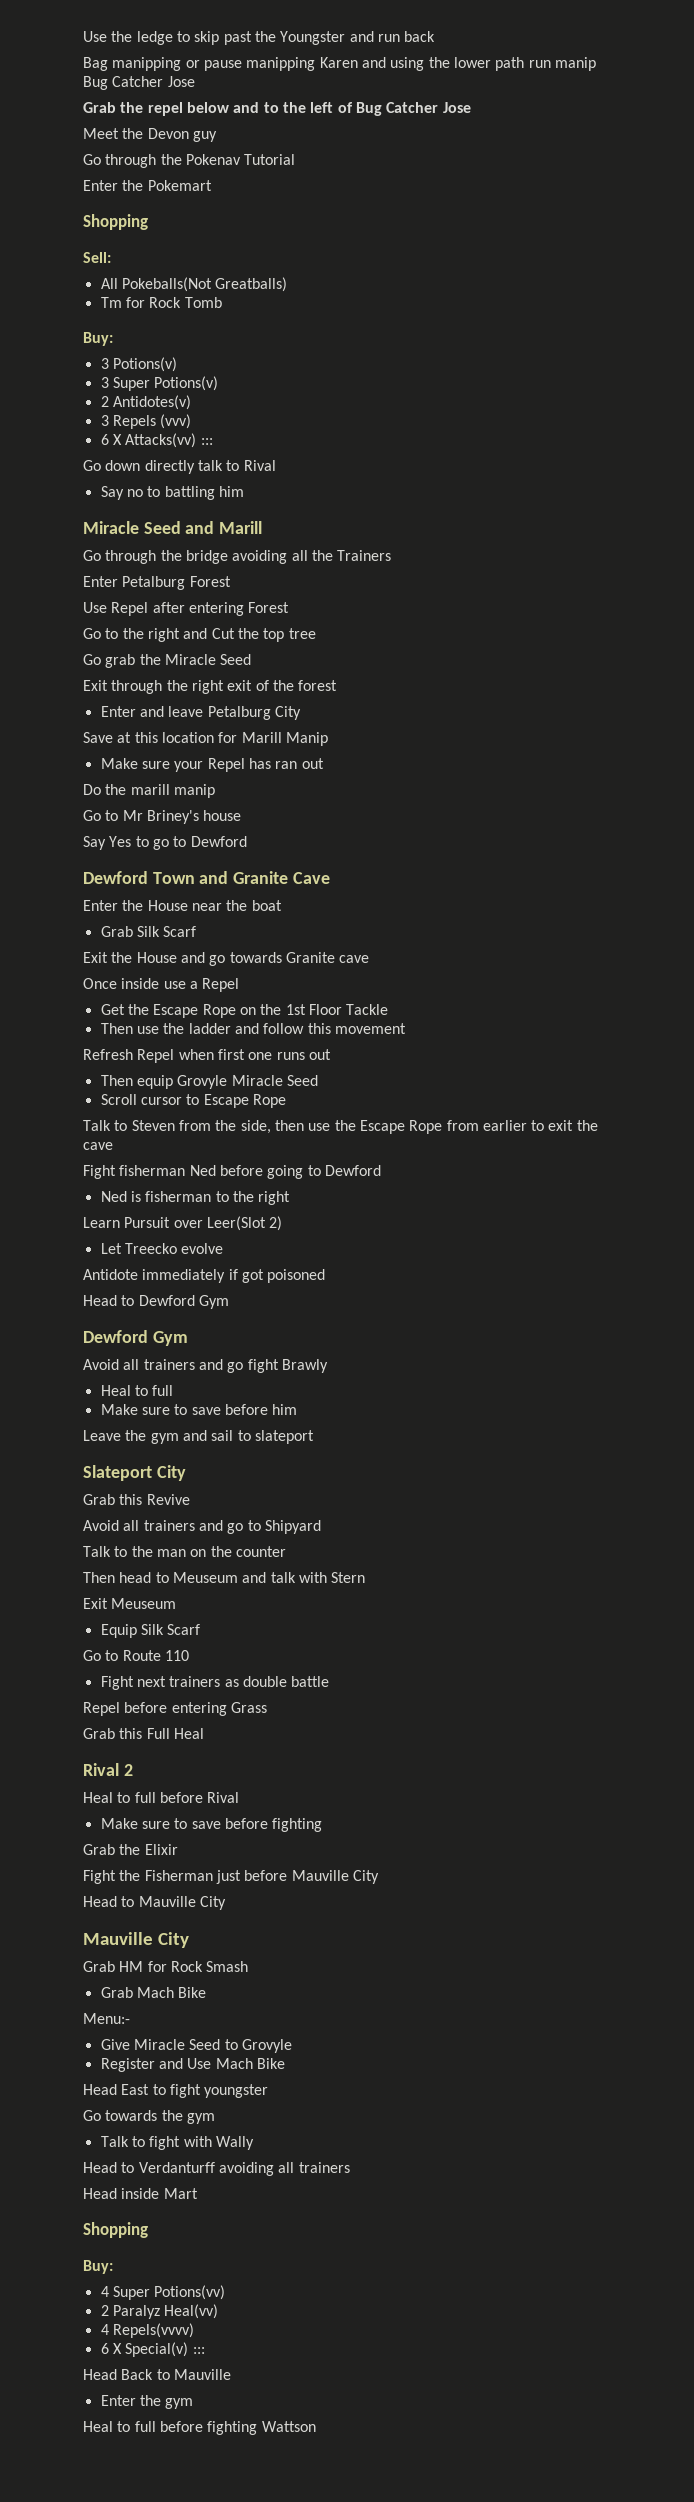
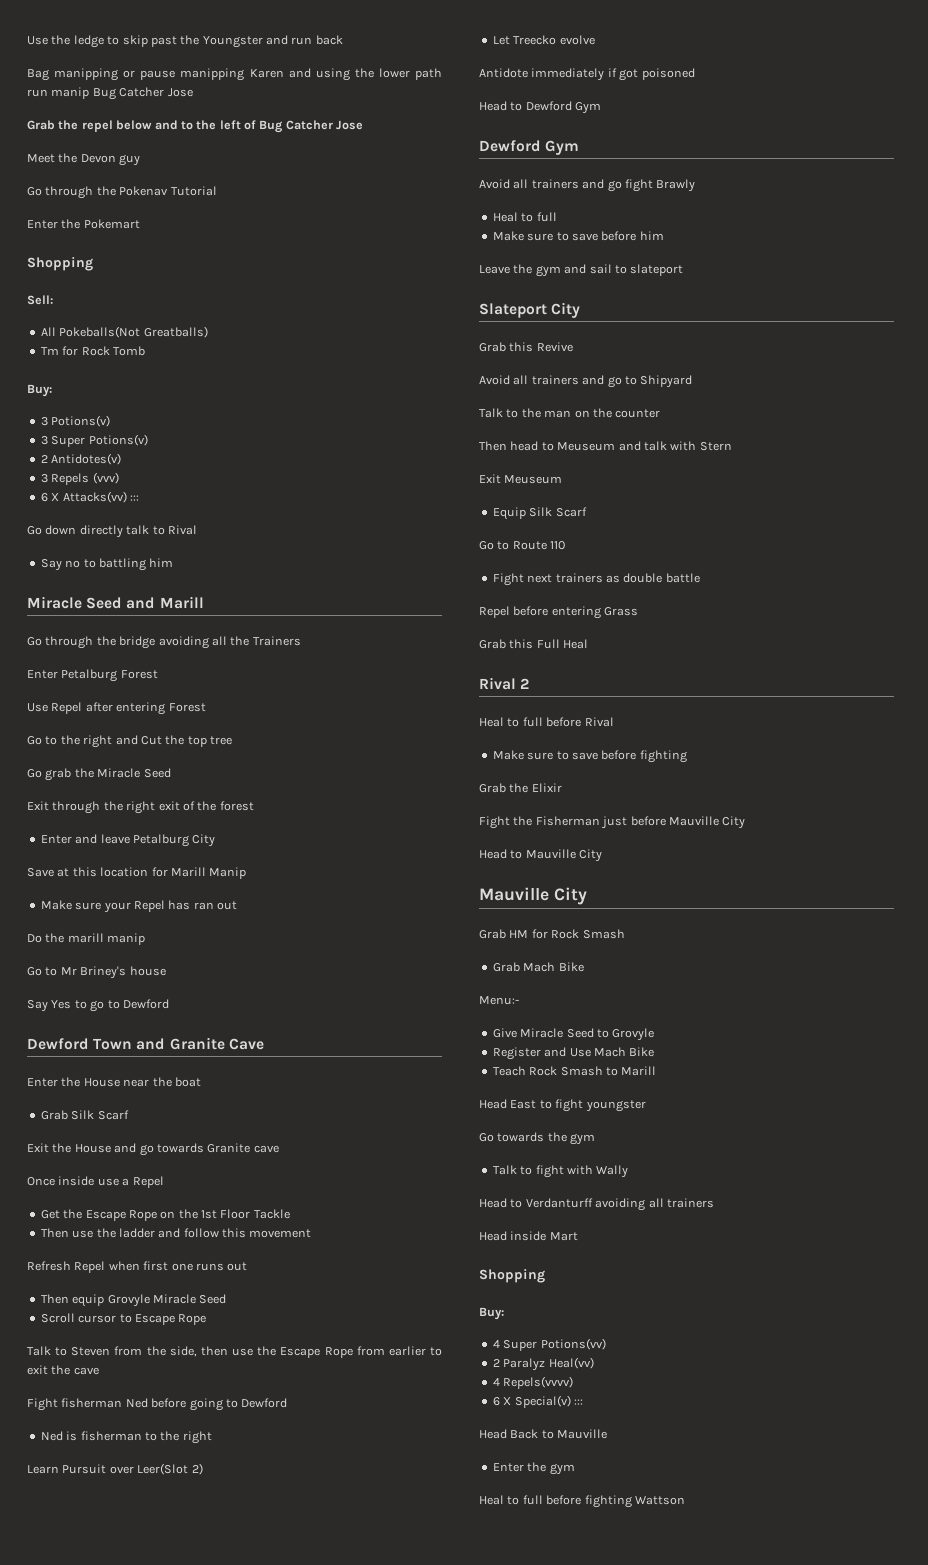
+ Teach Rock Smash to Marill

